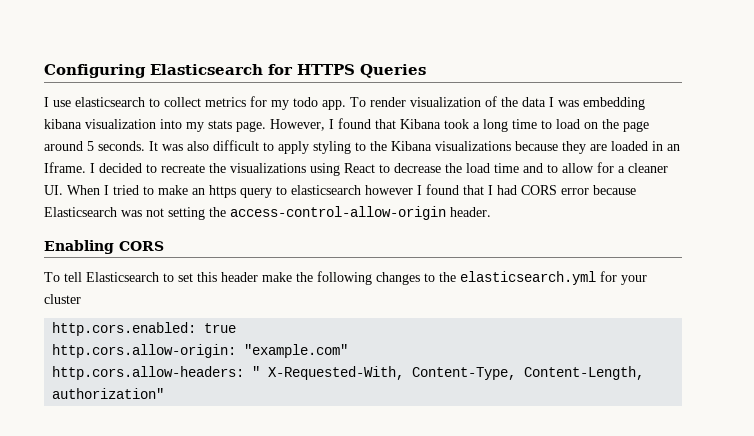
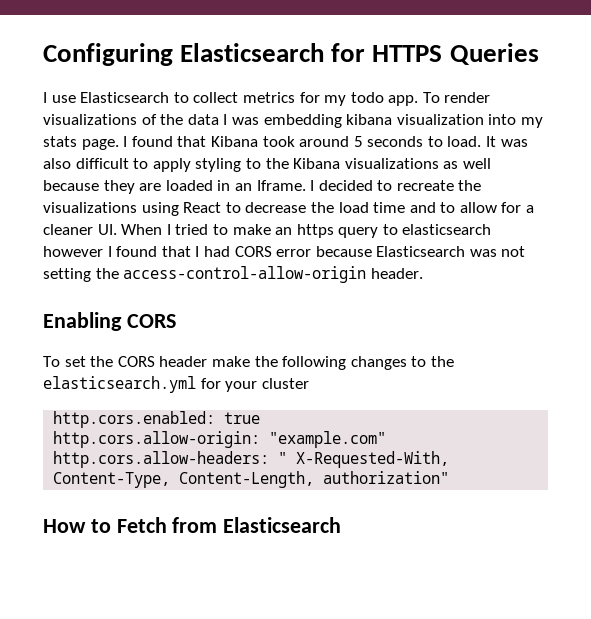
- I use elasticsearch to collect metrics for my todo app.
+ I use Elasticsearch to collect metrics for my todo app.
- To render visualization of the data I was embedding kibana visualization into my stats page.
+ To render visualizations of the data I was embedding kibana visualization into my stats page.
- However, I found that Kibana took a long time to load on the page around 5 seconds.
+ I found that Kibana took around 5 seconds to load.
- It was also difficult to apply styling to the Kibana visualizations because they are loaded in an Iframe.
+ It was also difficult to apply styling to the Kibana visualizations as well because they are loaded in an Iframe.
- To tell Elasticsearch to set this header make the following changes to the elasticsearch.yml for your cluster
+ To set the CORS header make the following changes to the elasticsearch.yml for your cluster
+ How to Fetch from Elasticsearch

